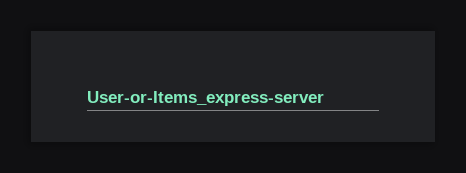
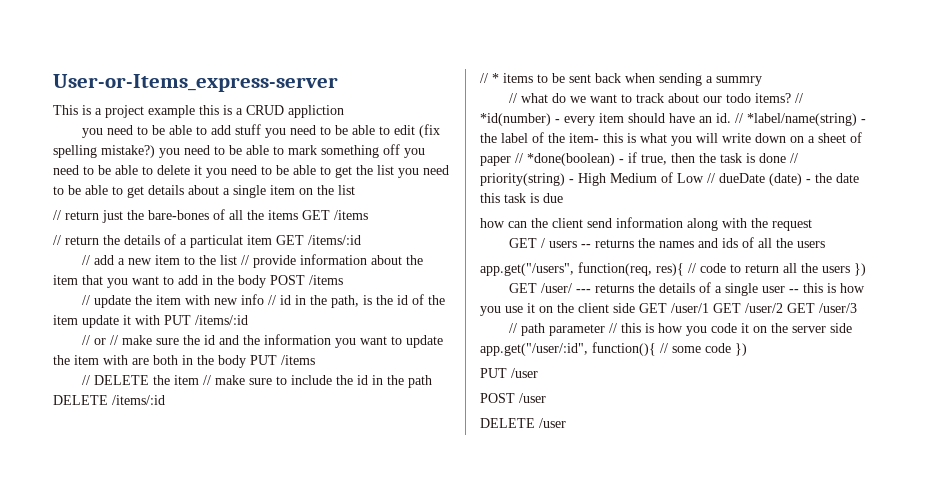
+ This is a project example this is a CRUD appliction
+ you need to be able to add stuff you need to be able to edit (fix spelling mistake?) you need to be able to mark something off you need to be able to delete it you need to be able to get the list you need to be able to get details about a single item on the list
+ // return just the bare-bones of all the items GET /items
+ // return the details of a particulat item GET /items/:id
+ // add a new item to the list // provide information about the item that you want to add in the body POST /items
+ // update the item with new info // id in the path, is the id of the item update it with PUT /items/:id
+ // or // make sure the id and the information you want to update the item with are both in the body PUT /items
+ // DELETE the item // make sure to include the id in the path DELETE /items/:id
+ // * items to be sent back when sending a summry
+ // what do we want to track about our todo items? // *id(number) - every item should have an id. // *label/name(string) - the label of the item- this is what you will write down on a sheet of paper // *done(boolean) - if true, then the task is done // priority(string) - High Medium of Low // dueDate (date) - the date this task is due
+ how can the client send information along with the request
+ GET / users -- returns the names and ids of all the users
+ app.get("/users", function(req, res){ // code to return all the users })
+ GET /user/ --- returns the details of a single user -- this is how you use it on the client side GET /user/1 GET /user/2 GET /user/3
+ // path parameter // this is how you code it on the server side app.get("/user/:id", function(){ // some code })
+ PUT /user
+ POST /user
+ DELETE /user

